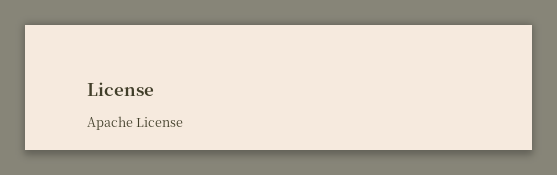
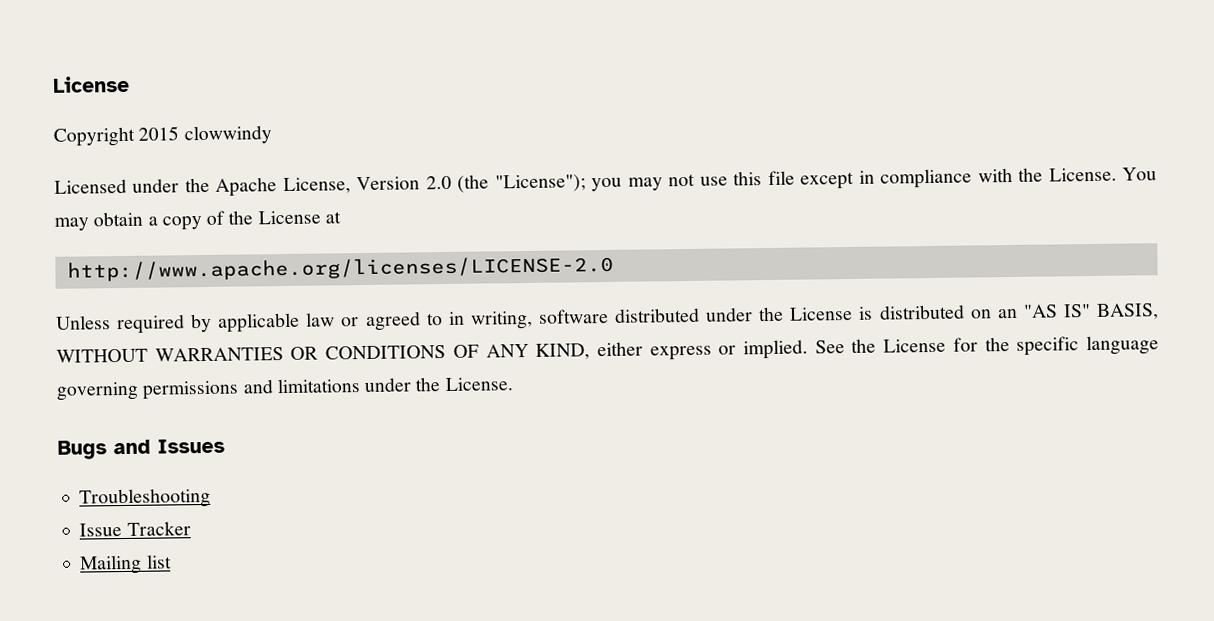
- Apache License
+ Copyright 2015 clowwindy
+ Licensed under the Apache License, Version 2.0 (the "License"); you may not use this file except in compliance with the License. You may obtain a copy of the License at
+ http://www.apache.org/licenses/LICENSE-2.0
+ Unless required by applicable law or agreed to in writing, software distributed under the License is distributed on an "AS IS" BASIS, WITHOUT WARRANTIES OR CONDITIONS OF ANY KIND, either express or implied. See the License for the specific language governing permissions and limitations under the License.
+ Bugs and Issues
+ Troubleshooting
+ Issue Tracker
+ Mailing list

